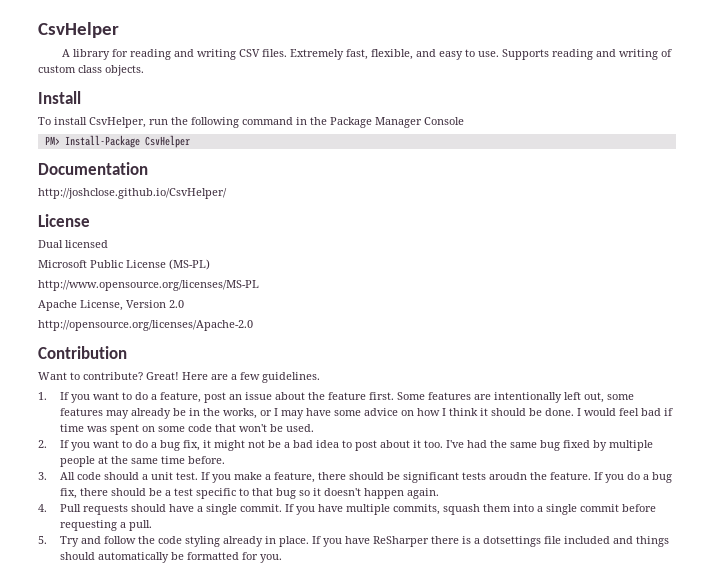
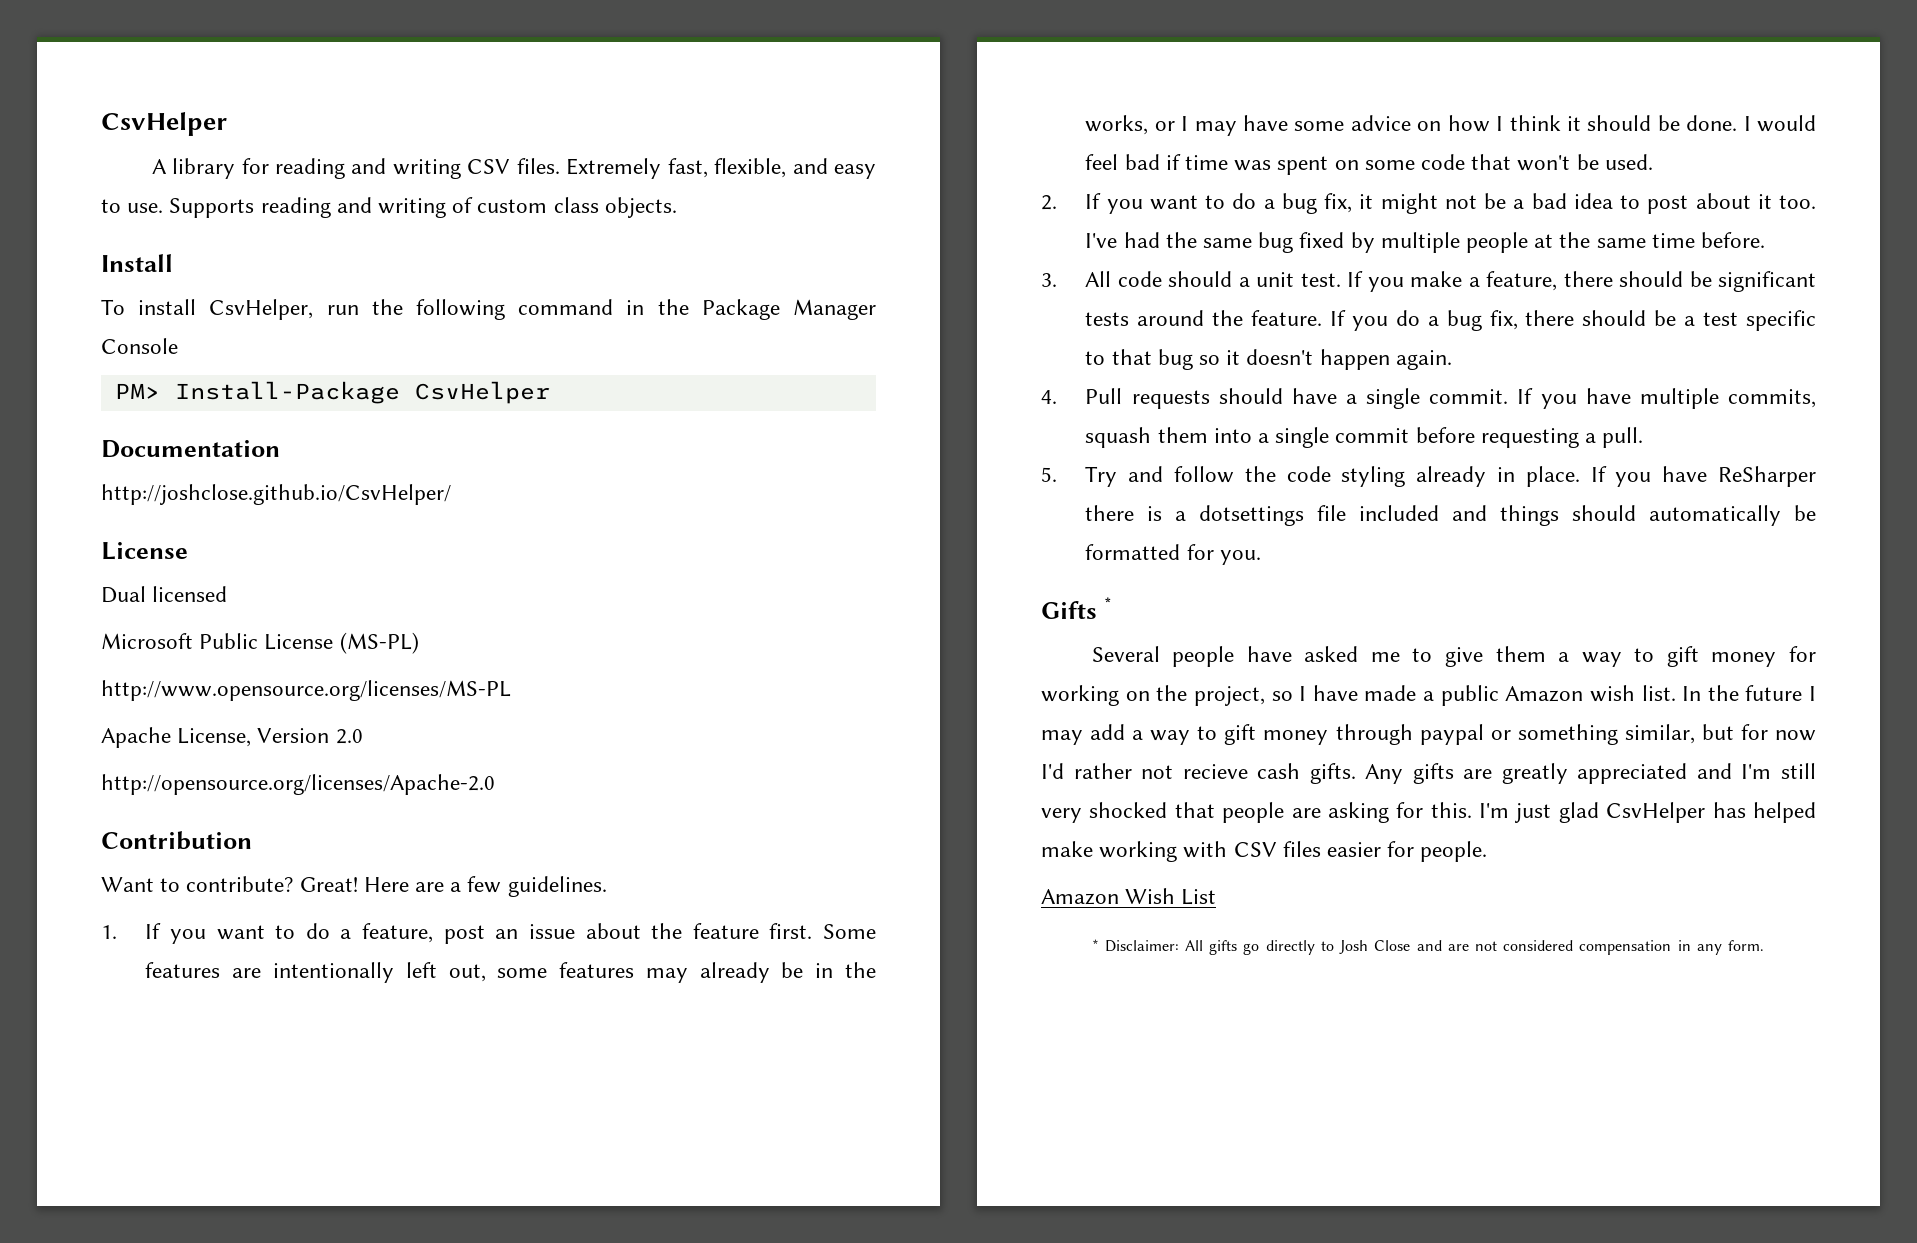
- If you make a feature, there should be significant tests aroudn the feature.
+ If you make a feature, there should be significant tests around the feature.
+ Gifts *
+ Several people have asked me to give them a way to gift money for working on the project, so I have made a public Amazon wish list. In the future I may add a way to gift money through paypal or something similar, but for now I'd rather not recieve cash gifts. Any gifts are greatly appreciated and I'm still very shocked that people are asking for this. I'm just glad CsvHelper has helped make working with CSV files easier for people.
+ Amazon Wish List
+ * Disclaimer: All gifts go directly to Josh Close and are not considered compensation in any form.

